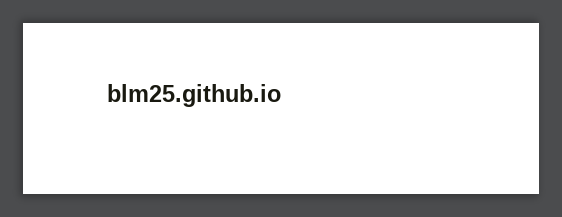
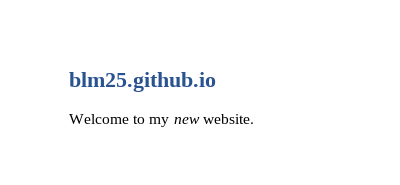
+ Welcome to my new website.

